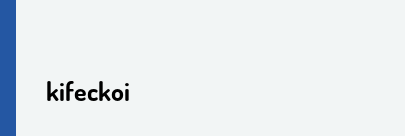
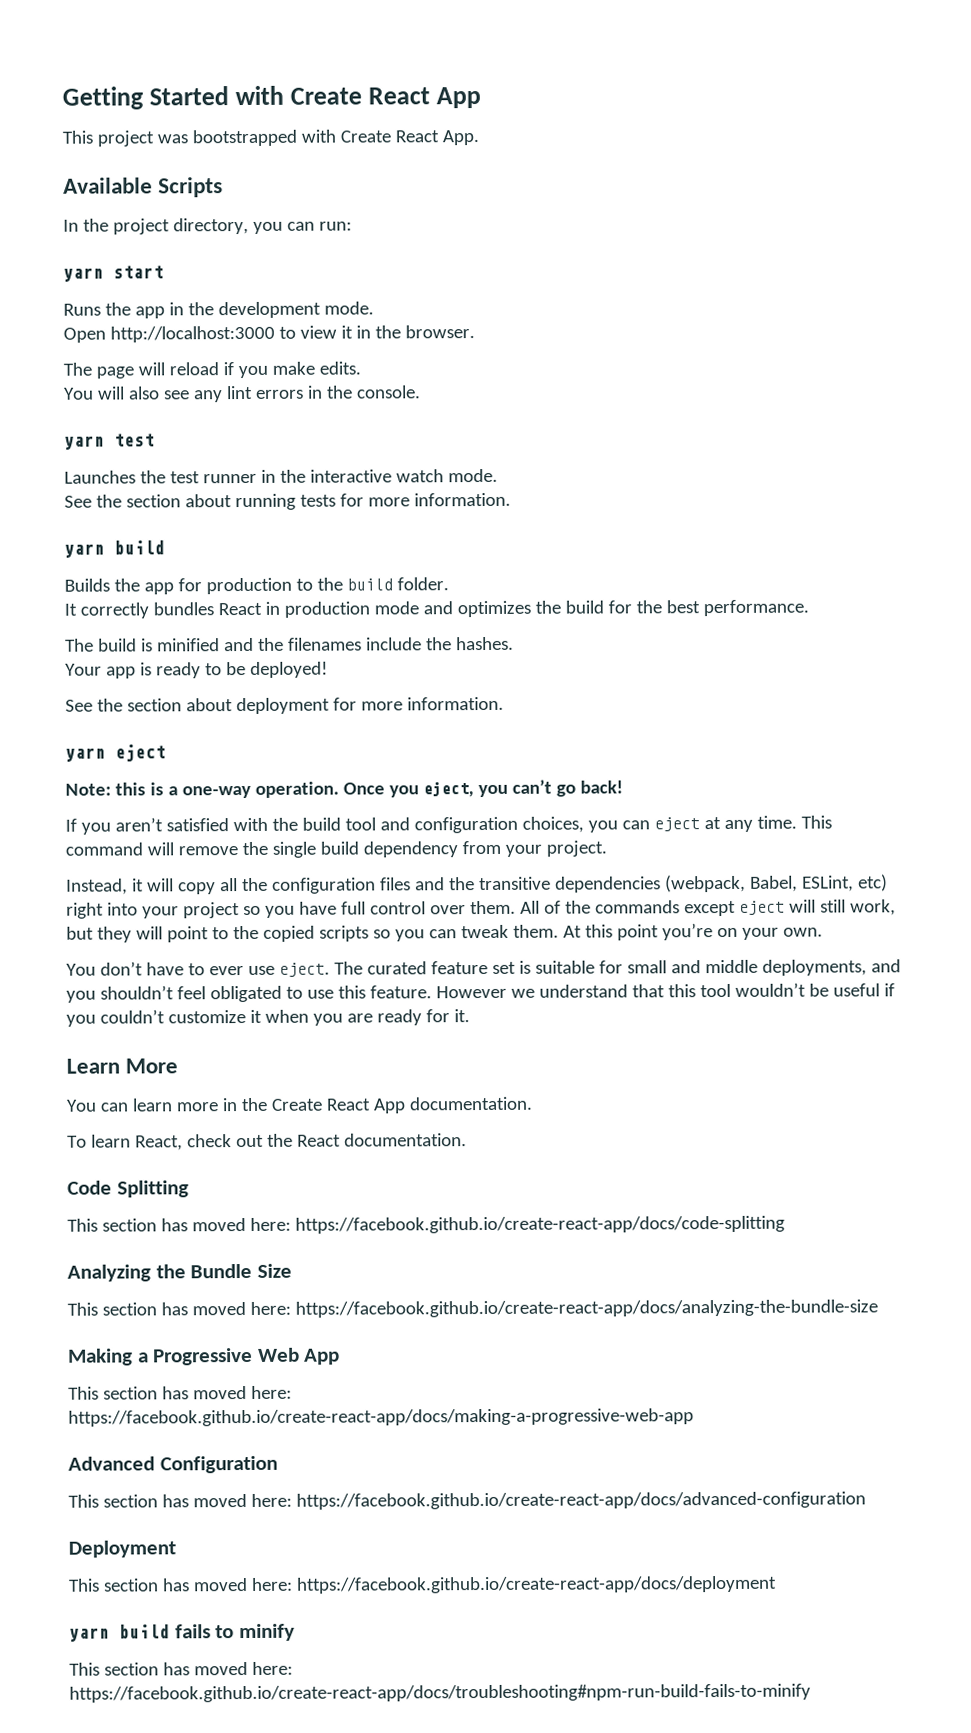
- kifeckoi
+ Getting Started with Create React App
+ This project was bootstrapped with Create React App.
+ Available Scripts
+ In the project directory, you can run:
+ yarn start
+ Runs the app in the development mode.
+ Open http://localhost:3000 to view it in the browser.
+ The page will reload if you make edits.
+ You will also see any lint errors in the console.
+ yarn test
+ Launches the test runner in the interactive watch mode.
+ See the section about running tests for more information.
+ yarn build
+ Builds the app for production to the build folder.
+ It correctly bundles React in production mode and optimizes the build for the best performance.
+ The build is minified and the filenames include the hashes.
+ Your app is ready to be deployed!
+ See the section about deployment for more information.
+ yarn eject
+ Note: this is a one-way operation. Once you eject, you can’t go back!
+ If you aren’t satisfied with the build tool and configuration choices, you can eject at any time. This command will remove the single build dependency from your project.
+ Instead, it will copy all the configuration files and the transitive dependencies (webpack, Babel, ESLint, etc) right into your project so you have full control over them. All of the commands except eject will still work, but they will point to the copied scripts so you can tweak them. At this point you’re on your own.
+ You don’t have to ever use eject. The curated feature set is suitable for small and middle deployments, and you shouldn’t feel obligated to use this feature. However we understand that this tool wouldn’t be useful if you couldn’t customize it when you are ready for it.
+ Learn More
+ You can learn more in the Create React App documentation.
+ To learn React, check out the React documentation.
+ Code Splitting
+ This section has moved here: https://facebook.github.io/create-react-app/docs/code-splitting
+ Analyzing the Bundle Size
+ This section has moved here: https://facebook.github.io/create-react-app/docs/analyzing-the-bundle-size
+ Making a Progressive Web App
+ This section has moved here: https://facebook.github.io/create-react-app/docs/making-a-progressive-web-app
+ Advanced Configuration
+ This section has moved here: https://facebook.github.io/create-react-app/docs/advanced-configuration
+ Deployment
+ This section has moved here: https://facebook.github.io/create-react-app/docs/deployment
+ yarn build fails to minify
+ This section has moved here: https://facebook.github.io/create-react-app/docs/troubleshooting#npm-run-build-fails-to-minify

